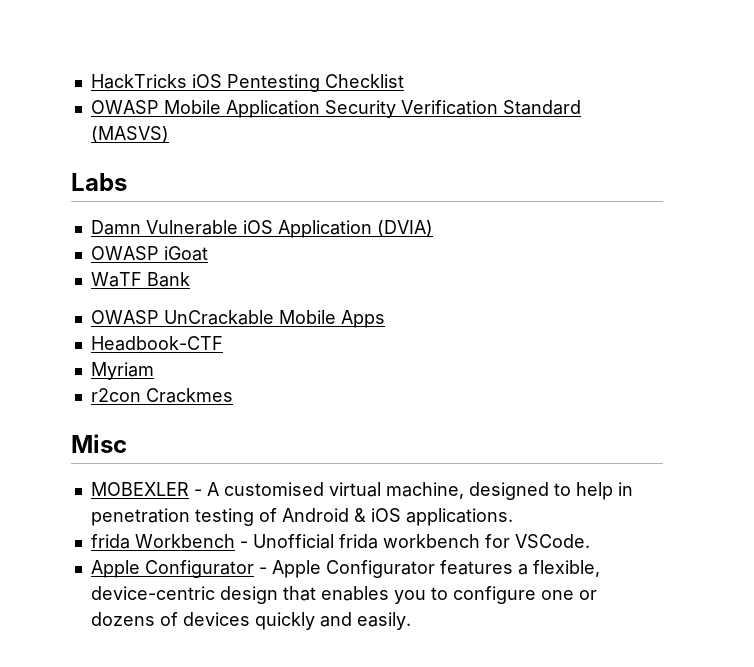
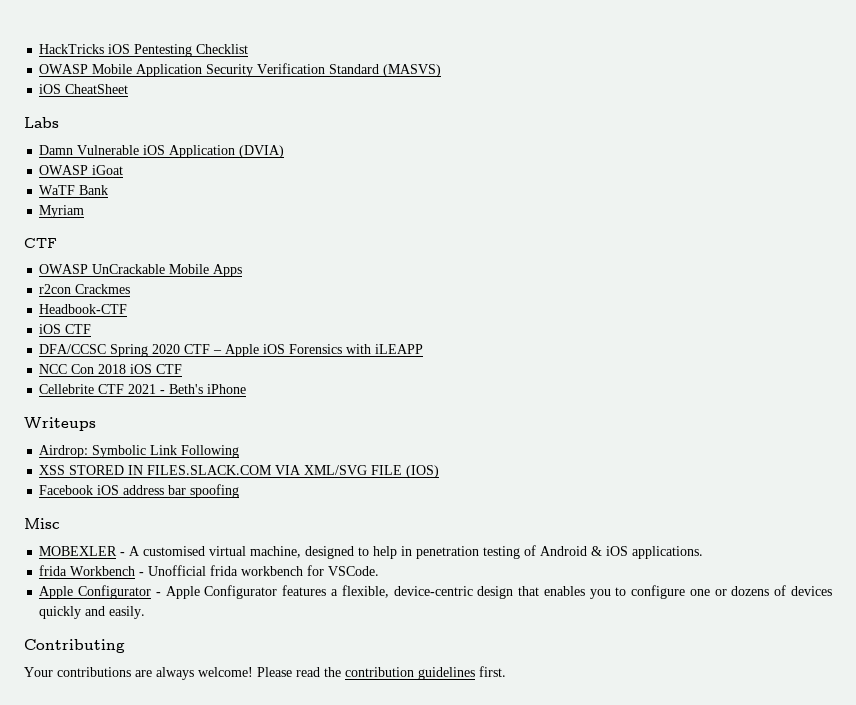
+ iOS CheatSheet
+ Myriam
+ CTF
+ r2con Crackmes
  Headbook-CTF
- Myriam
- r2con Crackmes
+ iOS CTF
+ DFA/CCSC Spring 2020 CTF – Apple iOS Forensics with iLEAPP
+ NCC Con 2018 iOS CTF
+ Cellebrite CTF 2021 - Beth's iPhone
+ Writeups
+ Airdrop: Symbolic Link Following
+ XSS STORED IN FILES.SLACK.COM VIA XML/SVG FILE (IOS)
+ Facebook iOS address bar spoofing
+ Contributing
+ Your contributions are always welcome! Please read the contribution guidelines first.

